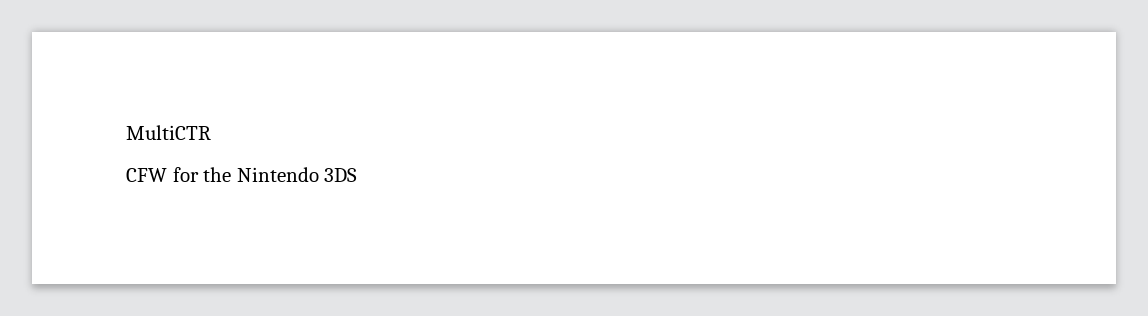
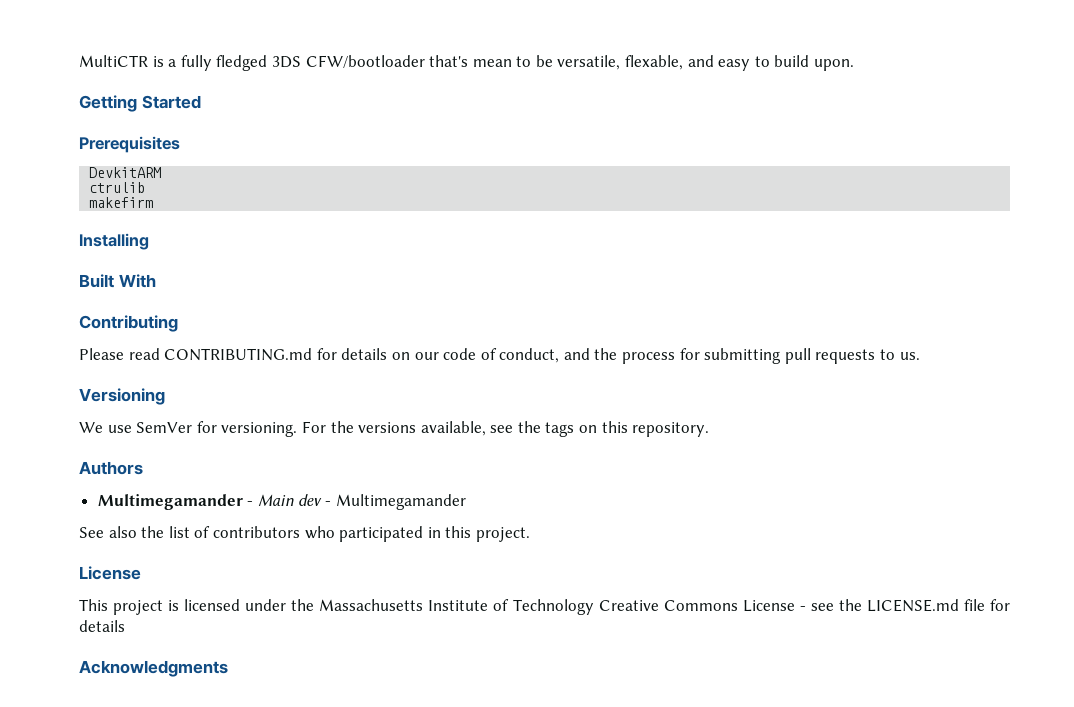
- MultiCTR
- CFW for the Nintendo 3DS
+ MultiCTR is a fully fledged 3DS CFW/bootloader that's mean to be versatile, flexable, and easy to build upon.
+ Getting Started
+ Prerequisites
+ DevkitARM
+ ctrulib
+ makefirm
+ Installing
+ Built With
+ Contributing
+ Please read CONTRIBUTING.md for details on our code of conduct, and the process for submitting pull requests to us.
+ Versioning
+ We use SemVer for versioning. For the versions available, see the tags on this repository.
+ Authors
+ Multimegamander - Main dev - Multimegamander
+ See also the list of contributors who participated in this project.
+ License
+ This project is licensed under the Massachusetts Institute of Technology Creative Commons License - see the LICENSE.md file for details
+ Acknowledgments

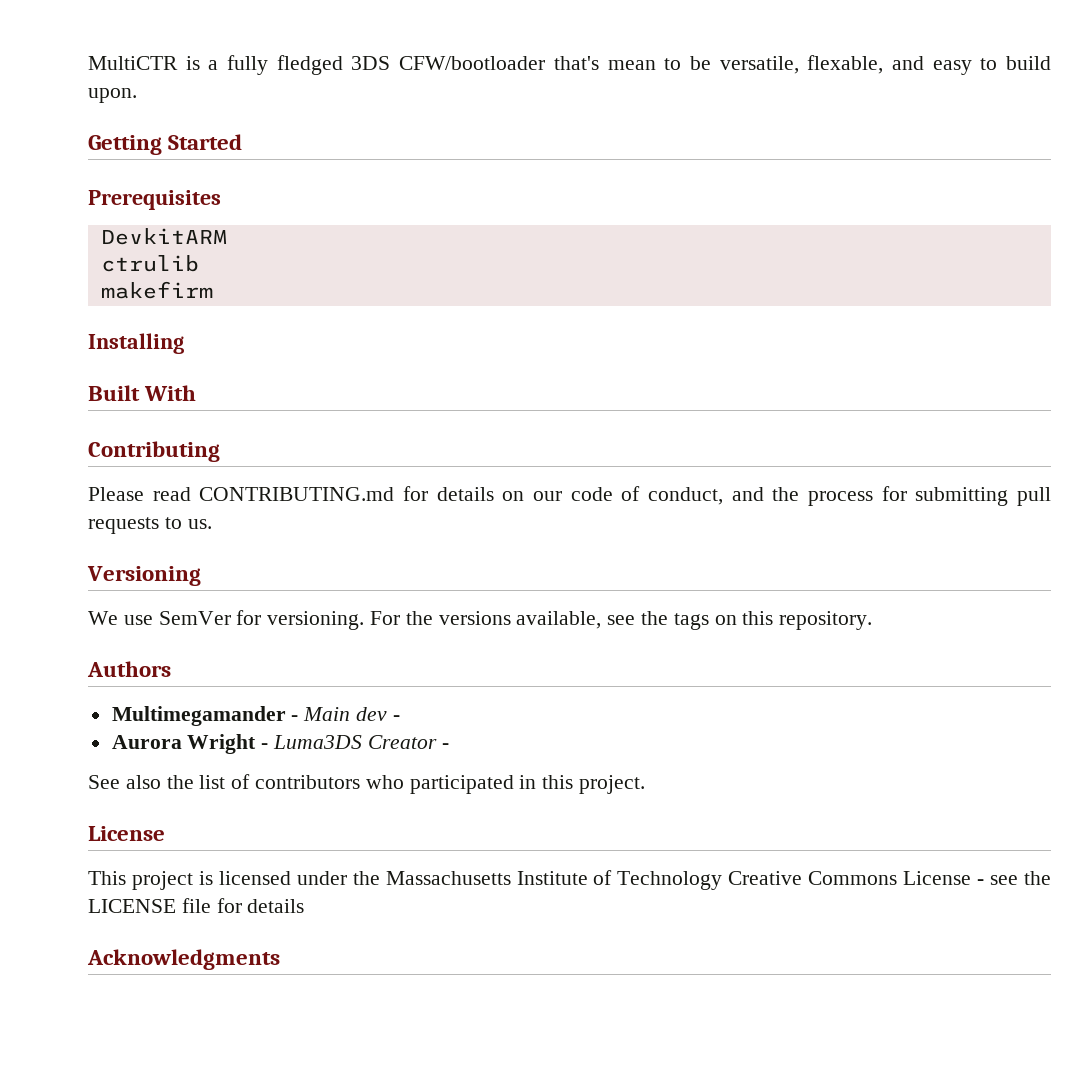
- Multimegamander - Main dev - Multimegamander
+ Multimegamander - Main dev -
+ Aurora Wright - Luma3DS Creator -
- This project is licensed under the Massachusetts Institute of Technology Creative Commons License - see the LICENSE.md file for details
+ This project is licensed under the Massachusetts Institute of Technology Creative Commons License - see the LICENSE file for details

